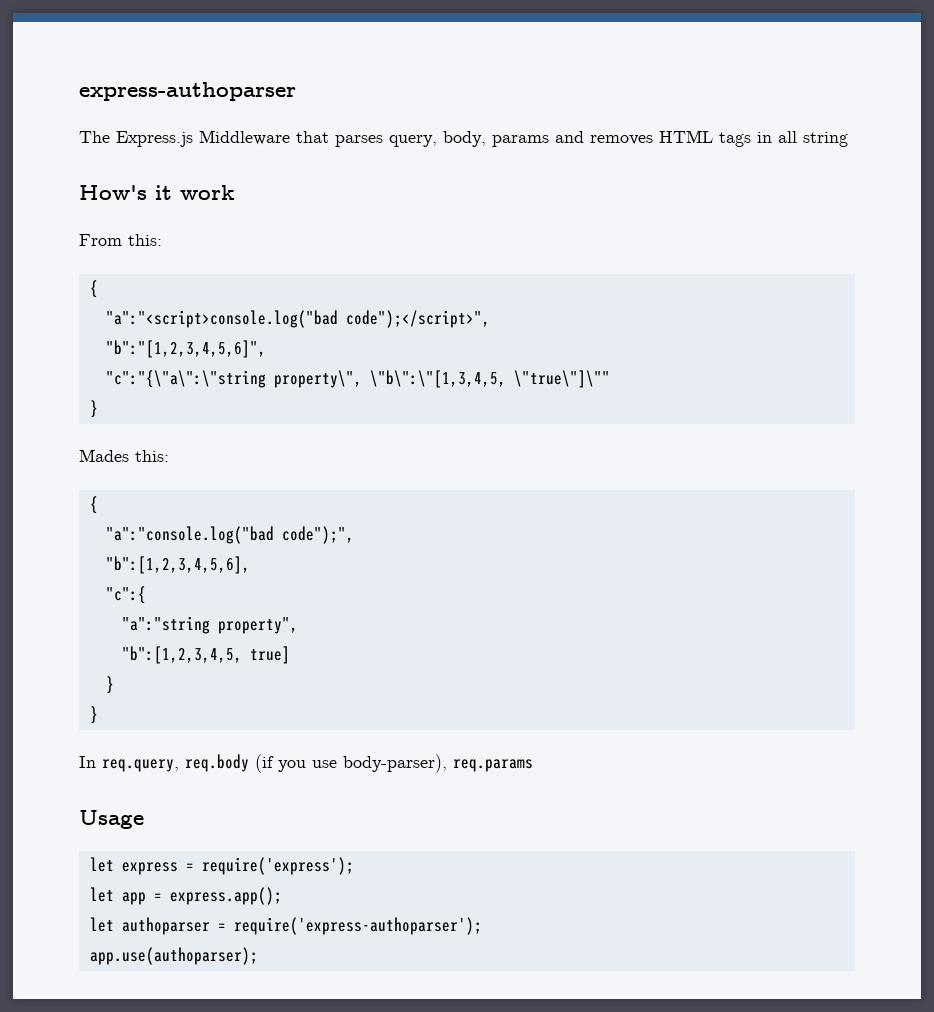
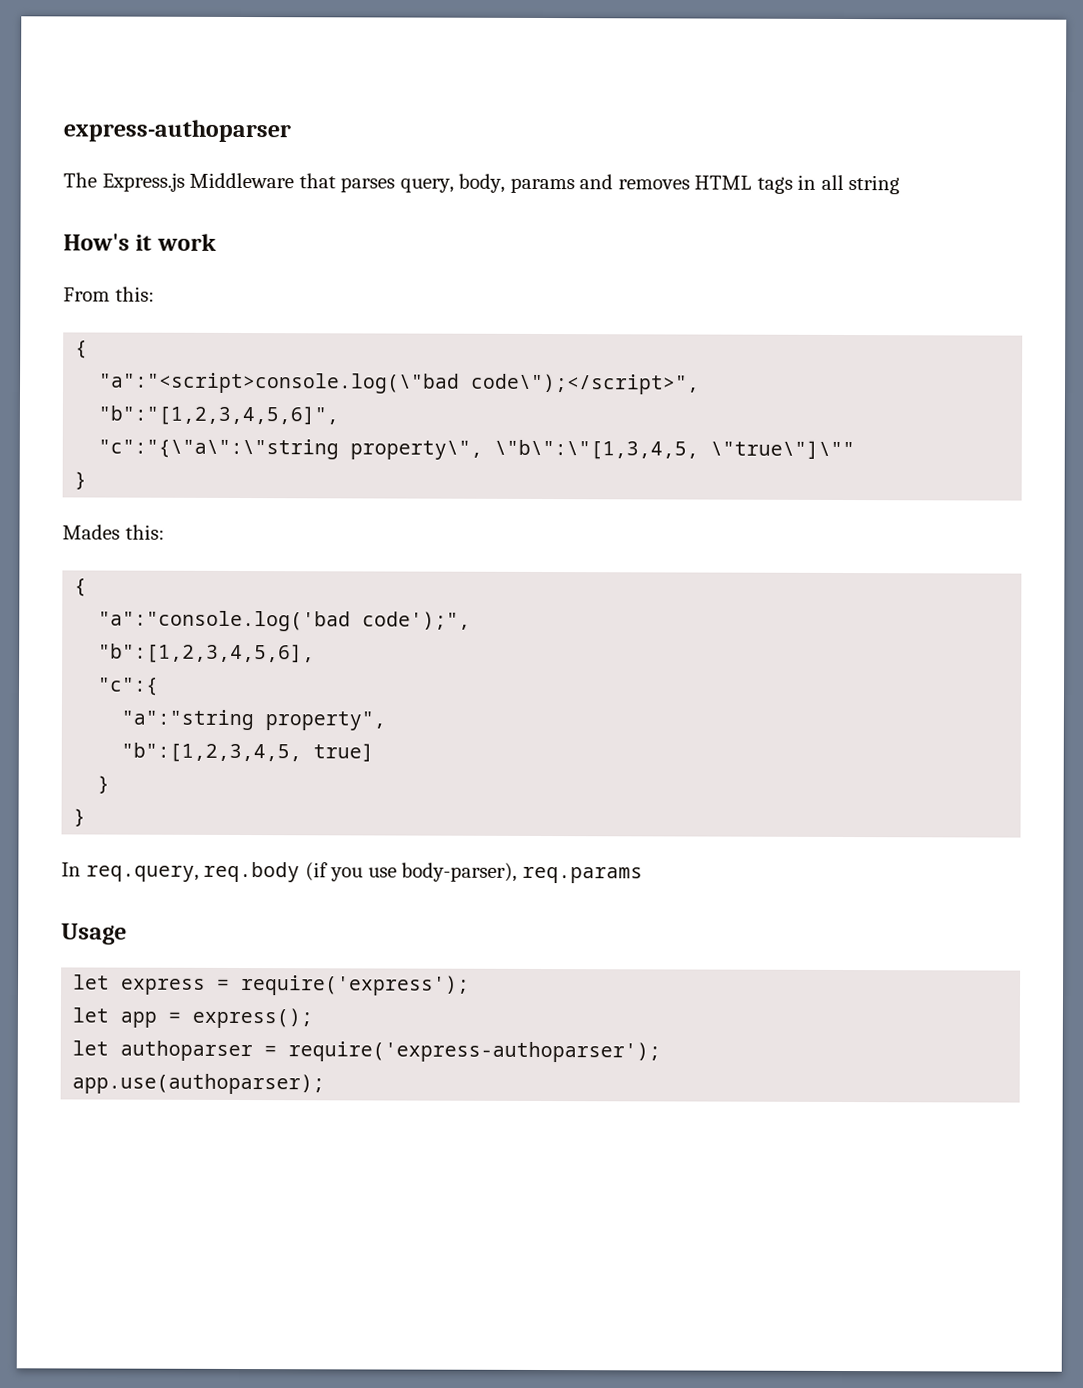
- "a":"<script>console.log("bad code");</script>",
+ "a":"<script>console.log(\"bad code\");</script>",
- "a":"console.log("bad code");",
+ "a":"console.log('bad code');",
- let app = express.app();
+ let app = express();

